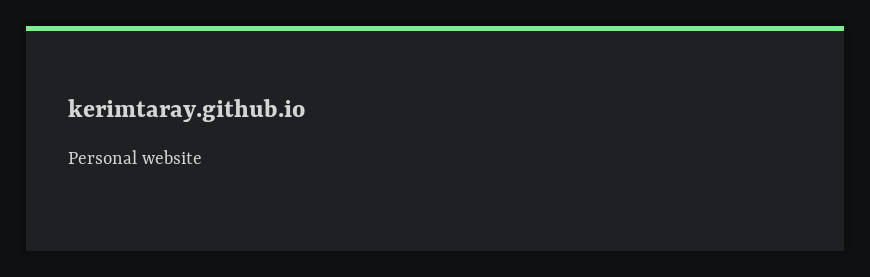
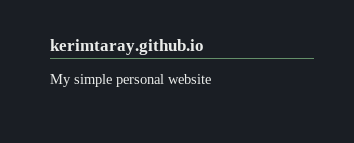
- Personal website
+ My simple personal website

